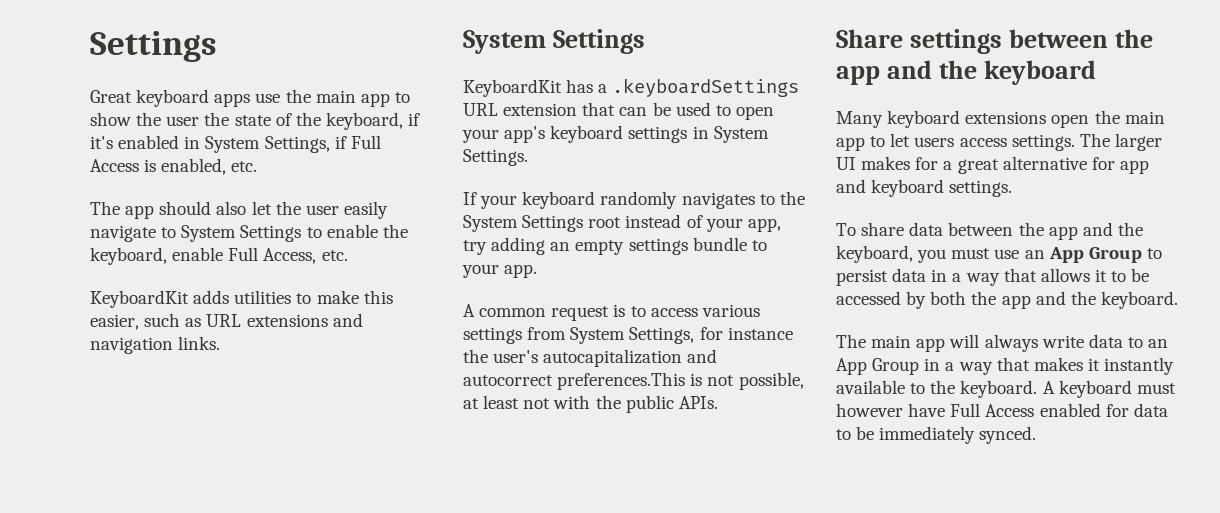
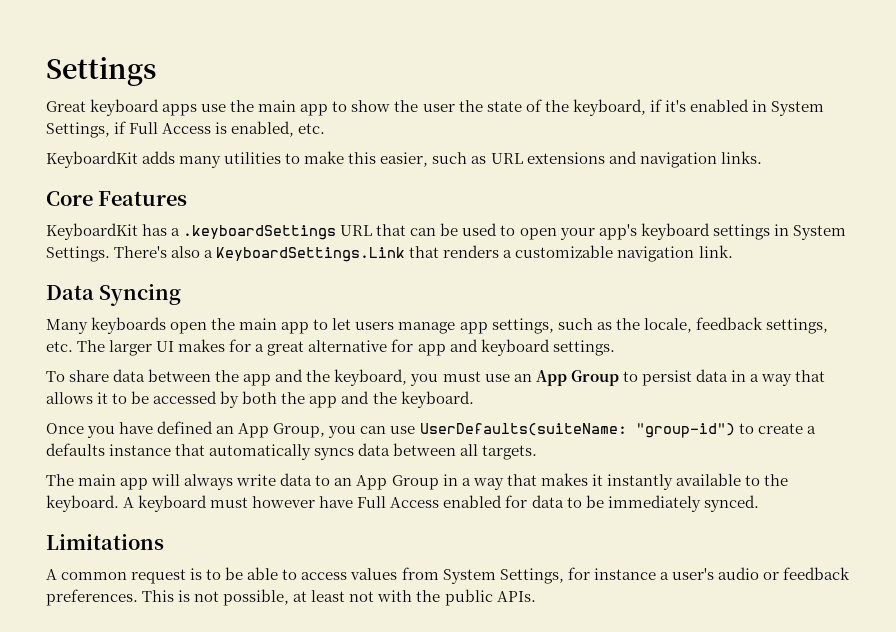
- The app should also let the user easily navigate to System Settings to enable the keyboard, enable Full Access, etc.
- KeyboardKit adds utilities to make this easier, such as URL extensions and navigation links.
- System Settings
+ KeyboardKit adds many utilities to make this easier, such as URL extensions and navigation links.
+ Core Features
- KeyboardKit has a .keyboardSettings URL extension that can be used to open your app's keyboard settings in System Settings.
- If your keyboard randomly navigates to the System Settings root instead of your app, try adding an empty settings bundle to your app.
- A common request is to access various settings from System Settings, for instance the user's autocapitalization and autocorrect preferences.This is not possible, at least not with the public APIs.
- Share settings between the app and the keyboard
+ KeyboardKit has a .keyboardSettings URL that can be used to open your app's keyboard settings in System Settings. There's also a KeyboardSettings.Link that renders a customizable navigation link.
+ Data Syncing
- Many keyboard extensions open the main app to let users access settings. The larger UI makes for a great alternative for app and keyboard settings.
+ Many keyboards open the main app to let users manage app settings, such as the locale, feedback settings, etc. The larger UI makes for a great alternative for app and keyboard settings.
+ Once you have defined an App Group, you can use UserDefaults(suiteName: "group-id") to create a defaults instance that automatically syncs data between all targets.
+ Limitations
+ A common request is to be able to access values from System Settings, for instance a user's audio or feedback preferences. This is not possible, at least not with the public APIs.

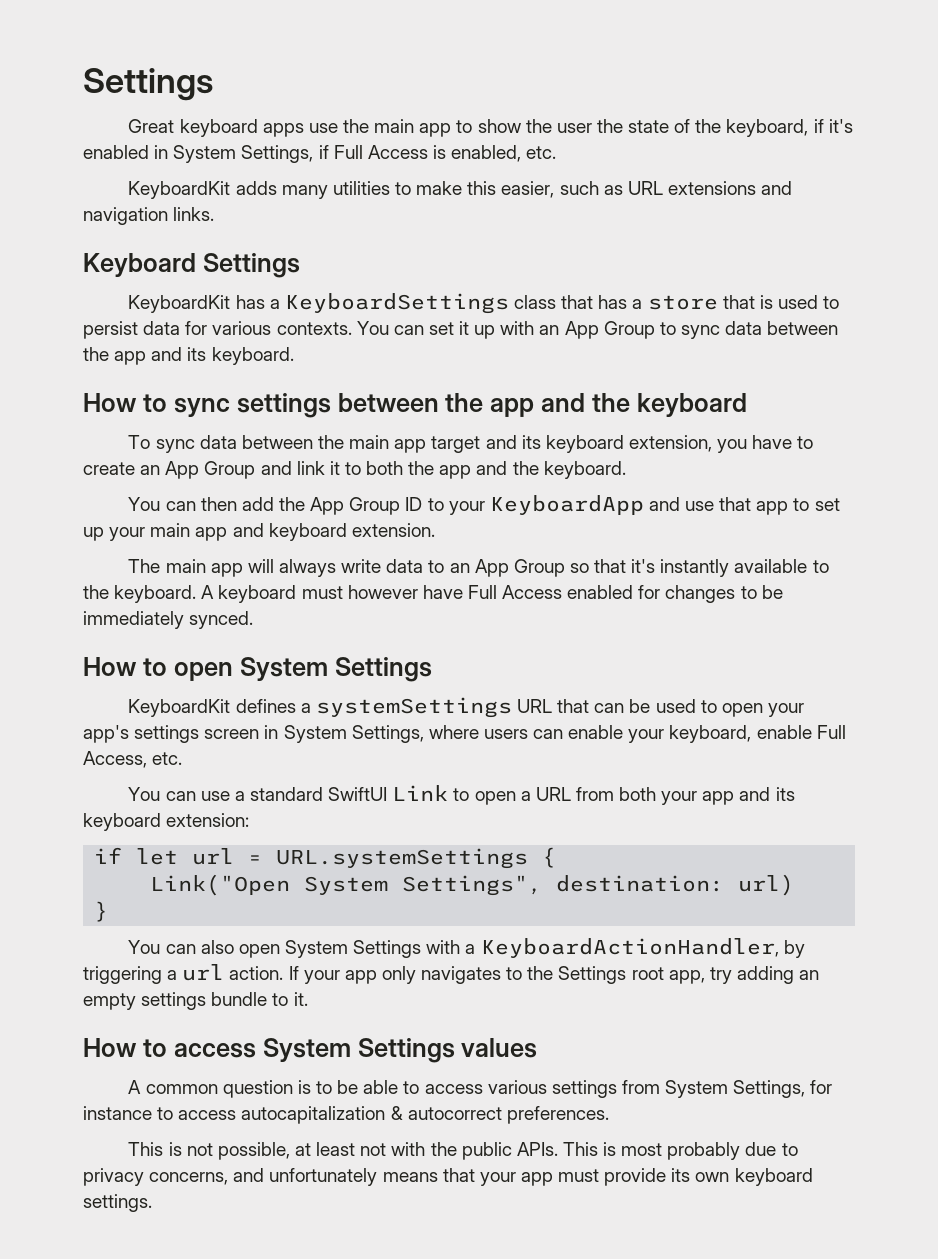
- Core Features
+ Keyboard Settings
- KeyboardKit has a .keyboardSettings URL that can be used to open your app's keyboard settings in System Settings. There's also a KeyboardSettings.Link that renders a customizable navigation link.
- Data Syncing
- Many keyboards open the main app to let users manage app settings, such as the locale, feedback settings, etc. The larger UI makes for a great alternative for app and keyboard settings.
- To share data between the app and the keyboard, you must use an App Group to persist data in a way that allows it to be accessed by both the app and the keyboard.
+ KeyboardKit has a KeyboardSettings class that has a store that is used to persist data for various contexts. You can set it up with an App Group to sync data between the app and its keyboard.
+ How to sync settings between the app and the keyboard
+ To sync data between the main app target and its keyboard extension, you have to create an App Group and link it to both the app and the keyboard.
- Once you have defined an App Group, you can use UserDefaults(suiteName: "group-id") to create a defaults instance that automatically syncs data between all targets.
+ You can then add the App Group ID to your KeyboardApp and use that app to set up your main app and keyboard extension.
- The main app will always write data to an App Group in a way that makes it instantly available to the keyboard.
+ The main app will always write data to an App Group so that it's instantly available to the keyboard.
- A keyboard must however have Full Access enabled for data to be immediately synced.
+ A keyboard must however have Full Access enabled for changes to be immediately synced.
- Limitations
+ How to open System Settings
+ KeyboardKit defines a systemSettings URL that can be used to open your app's settings screen in System Settings, where users can enable your keyboard, enable Full Access, etc.
+ You can use a standard SwiftUI Link to open a URL from both your app and its keyboard extension:
+ if let url = URL.systemSettings {
+ Link("Open System Settings", destination: url)
+ }
+ You can also open System Settings with a KeyboardActionHandler, by triggering a url action. If your app only navigates to the Settings root app, try adding an empty settings bundle to it.
+ How to access System Settings values
- A common request is to be able to access values from System Settings, for instance a user's audio or feedback preferences. This is not possible, at least not with the public APIs.
+ A common question is to be able to access various settings from System Settings, for instance to access autocapitalization & autocorrect preferences.
+ This is not possible, at least not with the public APIs.
+ This is most probably due to privacy concerns, and unfortunately means that your app must provide its own keyboard settings.

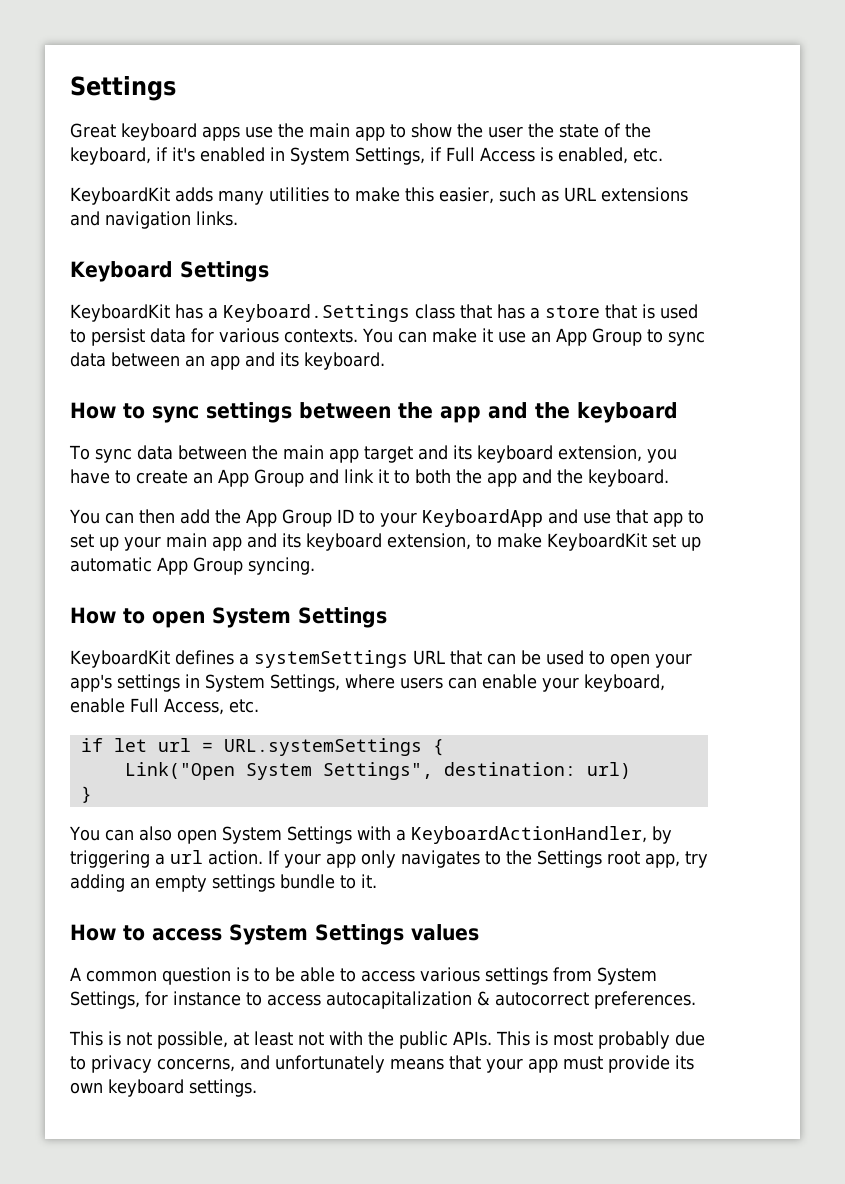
- KeyboardKit has a KeyboardSettings class that has a store that is used to persist data for various contexts.
+ KeyboardKit has a Keyboard.Settings class that has a store that is used to persist data for various contexts.
- You can set it up with an App Group to sync data between the app and its keyboard.
+ You can make it use an App Group to sync data between an app and its keyboard.
- You can then add the App Group ID to your KeyboardApp and use that app to set up your main app and keyboard extension.
- The main app will always write data to an App Group so that it's instantly available to the keyboard. A keyboard must however have Full Access enabled for changes to be immediately synced.
+ You can then add the App Group ID to your KeyboardApp and use that app to set up your main app and its keyboard extension, to make KeyboardKit set up automatic App Group syncing.
- KeyboardKit defines a systemSettings URL that can be used to open your app's settings screen in System Settings, where users can enable your keyboard, enable Full Access, etc.
+ KeyboardKit defines a systemSettings URL that can be used to open your app's settings in System Settings, where users can enable your keyboard, enable Full Access, etc.
- You can use a standard SwiftUI Link to open a URL from both your app and its keyboard extension:

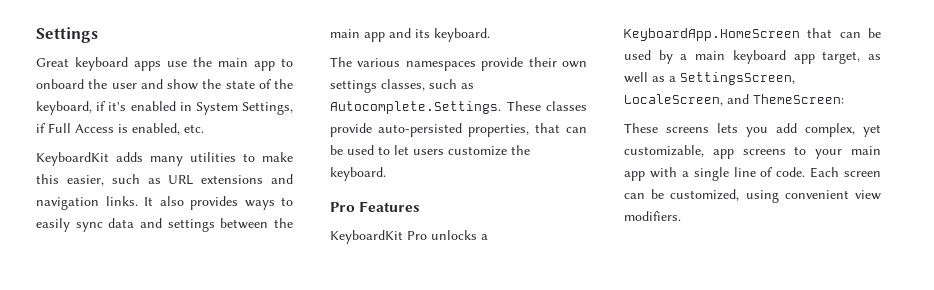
- Great keyboard apps use the main app to show the user the state of the keyboard, if it's enabled in System Settings, if Full Access is enabled, etc.
+ Great keyboard apps use the main app to onboard the user and show the state of the keyboard, if it's enabled in System Settings, if Full Access is enabled, etc.
- KeyboardKit adds many utilities to make this easier, such as URL extensions and navigation links.
- Keyboard Settings
- KeyboardKit has a Keyboard.Settings class that has a store that is used to persist data for various contexts. You can make it use an App Group to sync data between an app and its keyboard.
- How to sync settings between the app and the keyboard
- To sync data between the main app target and its keyboard extension, you have to create an App Group and link it to both the app and the keyboard.
- You can then add the App Group ID to your KeyboardApp and use that app to set up your main app and its keyboard extension, to make KeyboardKit set up automatic App Group syncing.
- How to open System Settings
- KeyboardKit defines a systemSettings URL that can be used to open your app's settings in System Settings, where users can enable your keyboard, enable Full Access, etc.
- if let url = URL.systemSettings {
- Link("Open System Settings", destination: url)
- }
- You can also open System Settings with a KeyboardActionHandler, by triggering a url action. If your app only navigates to the Settings root app, try adding an empty settings bundle to it.
- How to access System Settings values
- A common question is to be able to access various settings from System Settings, for instance to access autocapitalization & autocorrect preferences.
- This is not possible, at least not with the public APIs. This is most probably due to privacy concerns, and unfortunately means that your app must provide its own keyboard settings.
+ KeyboardKit adds many utilities to make this easier, such as URL extensions and navigation links. It also provides ways to easily sync data and settings between the main app and its keyboard.
+ The various namespaces provide their own settings classes, such as Autocomplete.Settings. These classes provide auto-persisted properties, that can be used to let users customize the keyboard.
+ Pro Features
+ KeyboardKit Pro unlocks a KeyboardApp.HomeScreen that can be used by a main keyboard app target, as well as a SettingsScreen, LocaleScreen, and ThemeScreen:
+ These screens lets you add complex, yet customizable, app screens to your main app with a single line of code. Each screen can be customized, using convenient view modifiers.

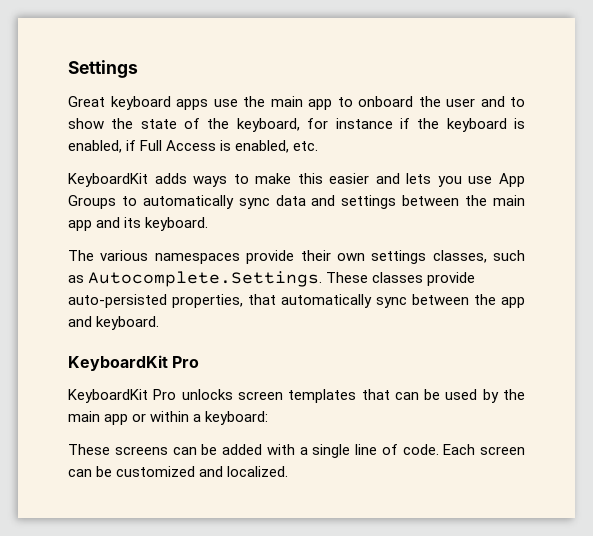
- Great keyboard apps use the main app to onboard the user and show the state of the keyboard, if it's enabled in System Settings, if Full Access is enabled, etc.
+ Great keyboard apps use the main app to onboard the user and to show the state of the keyboard, for instance if the keyboard is enabled, if Full Access is enabled, etc.
- KeyboardKit adds many utilities to make this easier, such as URL extensions and navigation links. It also provides ways to easily sync data and settings between the main app and its keyboard.
+ KeyboardKit adds ways to make this easier and lets you use App Groups to automatically sync data and settings between the main app and its keyboard.
- The various namespaces provide their own settings classes, such as Autocomplete.Settings. These classes provide auto-persisted properties, that can be used to let users customize the keyboard.
- Pro Features
+ The various namespaces provide their own settings classes, such as Autocomplete.Settings. These classes provide auto-persisted properties, that automatically sync between the app and keyboard.
+ KeyboardKit Pro
- KeyboardKit Pro unlocks a KeyboardApp.HomeScreen that can be used by a main keyboard app target, as well as a SettingsScreen, LocaleScreen, and ThemeScreen:
- These screens lets you add complex, yet customizable, app screens to your main app with a single line of code.
+ KeyboardKit Pro unlocks screen templates that can be used by the main app or within a keyboard:
+ These screens can be added with a single line of code.
- Each screen can be customized, using convenient view modifiers.
+ Each screen can be customized and localized.

